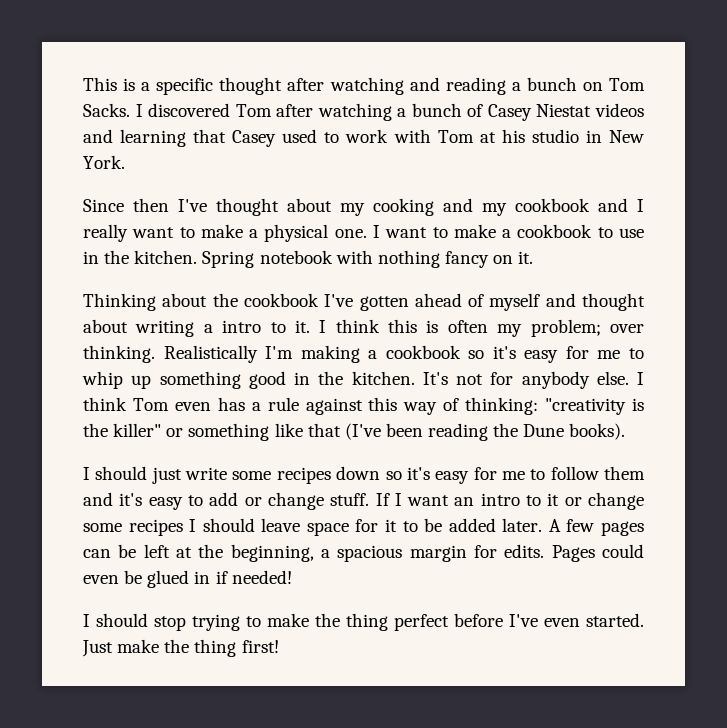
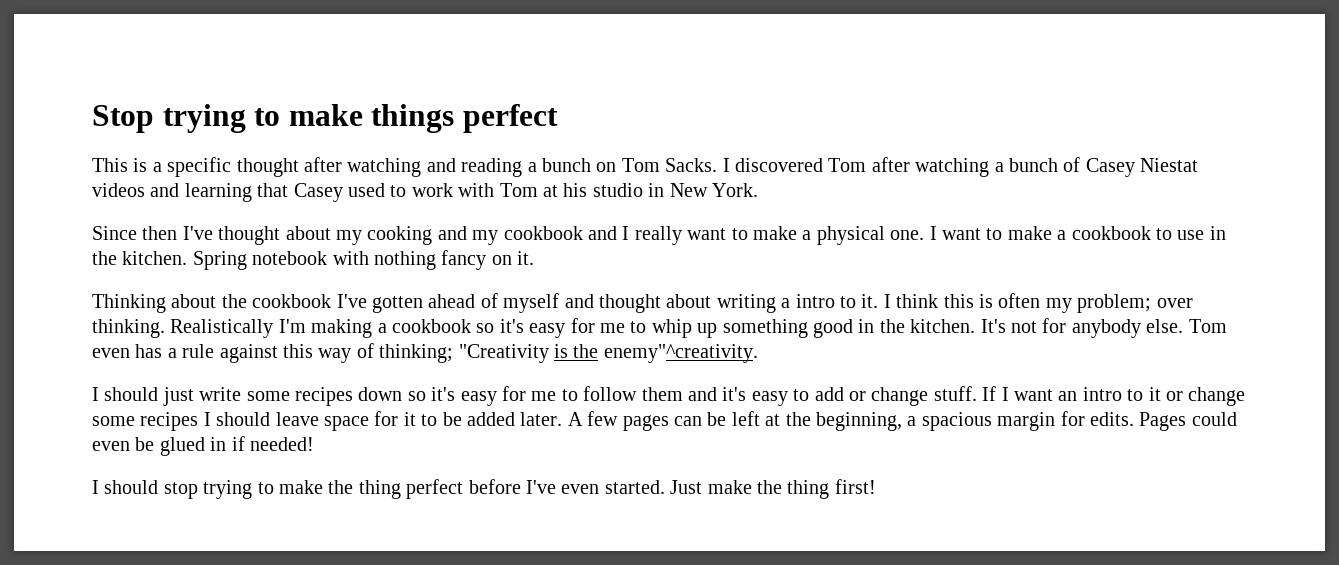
+ Stop trying to make things perfect
- I think Tom even has a rule against this way of thinking: "creativity is the killer" or something like that (I've been reading the Dune books).
+ Tom even has a rule against this way of thinking; "Creativity is the enemy"^creativity.

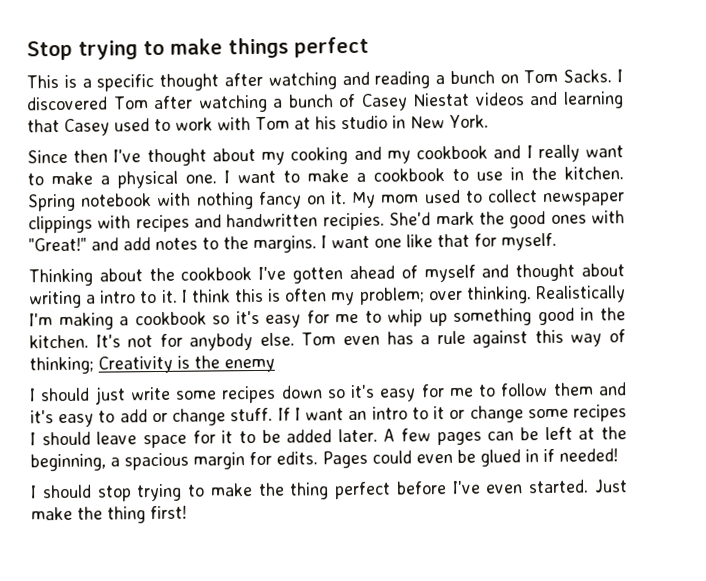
+ My mom used to collect newspaper clippings with recipes and handwritten recipies. She'd mark the good ones with "Great!" and add notes to the margins. I want one like that for myself.
- Tom even has a rule against this way of thinking; "Creativity is the enemy"^creativity.
+ Tom even has a rule against this way of thinking; Creativity is the enemy

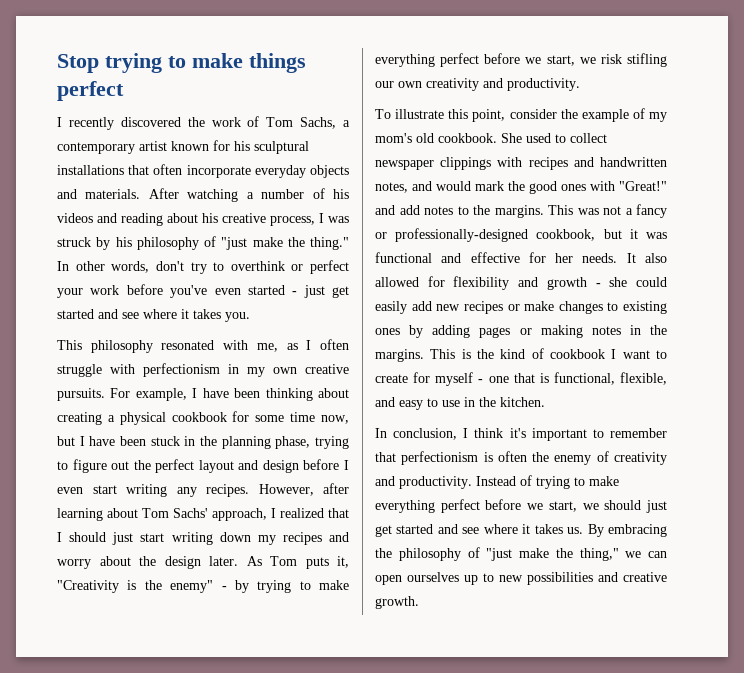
- This is a specific thought after watching and reading a bunch on Tom Sacks. I discovered Tom after watching a bunch of Casey Niestat videos and learning that Casey used to work with Tom at his studio in New York.
- Since then I've thought about my cooking and my cookbook and I really want to make a physical one. I want to make a cookbook to use in the kitchen. Spring notebook with nothing fancy on it. My mom used to collect newspaper clippings with recipes and handwritten recipies. She'd mark the good ones with "Great!" and add notes to the margins.
+ I recently discovered the work of Tom Sachs, a contemporary artist known for his sculptural installations that often incorporate everyday objects and materials. After watching a number of his videos and reading about his creative process, I was struck by his philosophy of "just make the thing." In other words, don't try to overthink or perfect your work before you've even started - just get started and see where it takes you.
+ This philosophy resonated with me, as I often struggle with perfectionism in my own creative pursuits. For example, I have been thinking about creating a physical cookbook for some time now, but I have been stuck in the planning phase, trying to figure out the perfect layout and design before I even start writing any recipes. However, after learning about Tom Sachs' approach, I realized that I should just start writing down my recipes and worry about the design later. As Tom puts it, "Creativity is the enemy" - by trying to make everything perfect before we start, we risk stifling our own creativity and productivity.
+ To illustrate this point, consider the example of my mom's old cookbook. She used to collect newspaper clippings with recipes and handwritten notes, and would mark the good ones with "Great!" and add notes to the margins.
- I want one like that for myself.
- Thinking about the cookbook I've gotten ahead of myself and thought about writing a intro to it. I think this is often my problem; over thinking. Realistically I'm making a cookbook so it's easy for me to whip up something good in the kitchen. It's not for anybody else. Tom even has a rule against this way of thinking; Creativity is the enemy
- I should just write some recipes down so it's easy for me to follow them and it's easy to add or change stuff. If I want an intro to it or change some recipes I should leave space for it to be added later. A few pages can be left at the beginning, a spacious margin for edits. Pages could even be glued in if needed!
- I should stop trying to make the thing perfect before I've even started. Just make the thing first!
+ This was not a fancy or professionally-designed cookbook, but it was functional and effective for her needs. It also allowed for flexibility and growth - she could easily add new recipes or make changes to existing ones by adding pages or making notes in the margins. This is the kind of cookbook I want to create for myself - one that is functional, flexible, and easy to use in the kitchen.
+ In conclusion, I think it's important to remember that perfectionism is often the enemy of creativity and productivity. Instead of trying to make everything perfect before we start, we should just get started and see where it takes us. By embracing the philosophy of "just make the thing," we can open ourselves up to new possibilities and creative growth.

